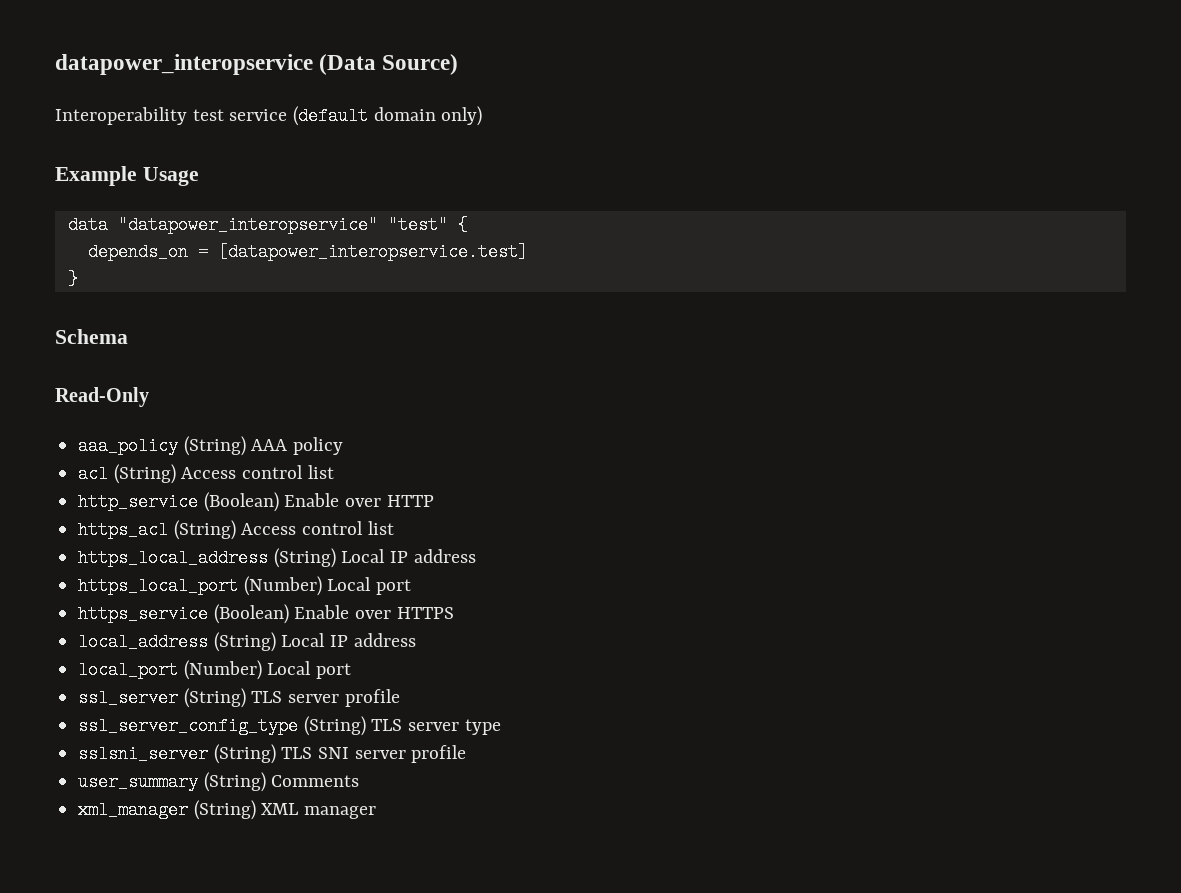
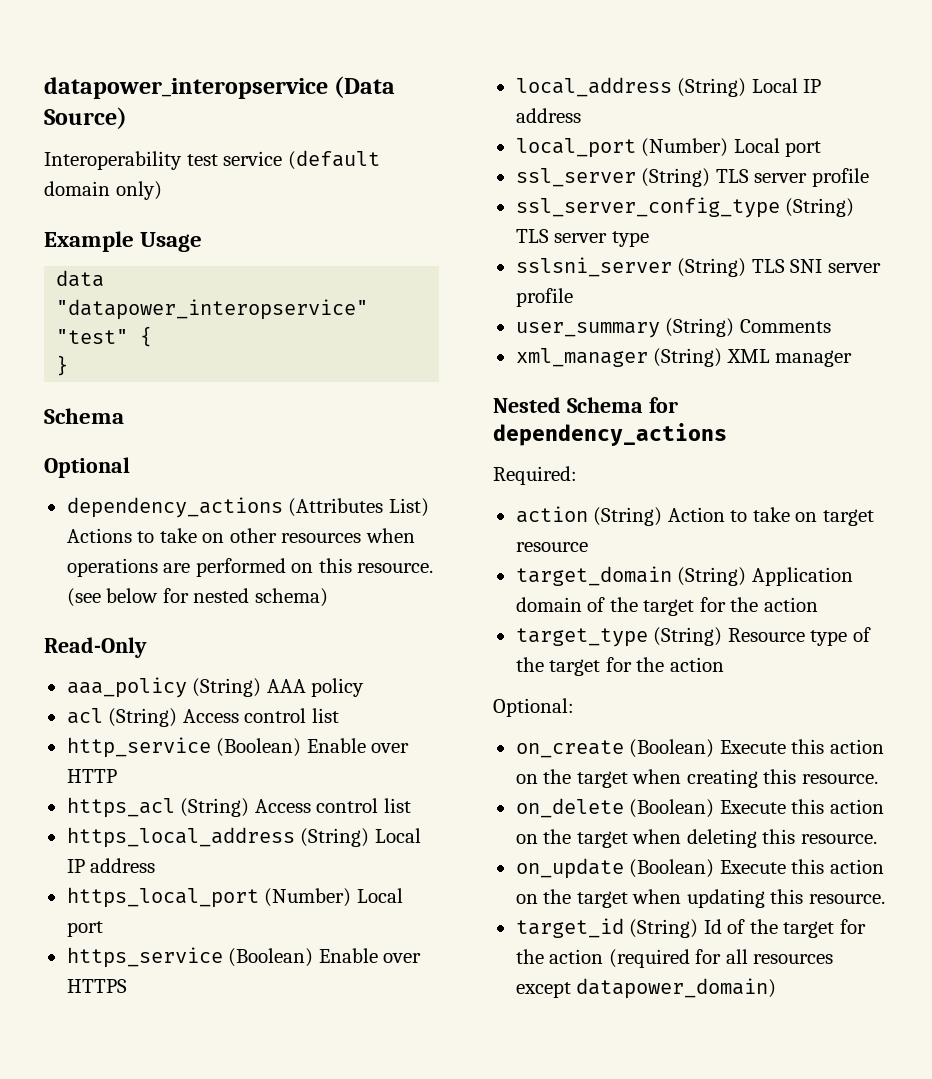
- depends_on = [datapower_interopservice.test]
+ Optional
+ dependency_actions (Attributes List) Actions to take on other resources when operations are performed on this resource. (see below for nested schema)
+ Nested Schema for dependency_actions
+ Required:
+ action (String) Action to take on target resource
+ target_domain (String) Application domain of the target for the action
+ target_type (String) Resource type of the target for the action
+ Optional:
+ on_create (Boolean) Execute this action on the target when creating this resource.
+ on_delete (Boolean) Execute this action on the target when deleting this resource.
+ on_update (Boolean) Execute this action on the target when updating this resource.
+ target_id (String) Id of the target for the action (required for all resources except datapower_domain)

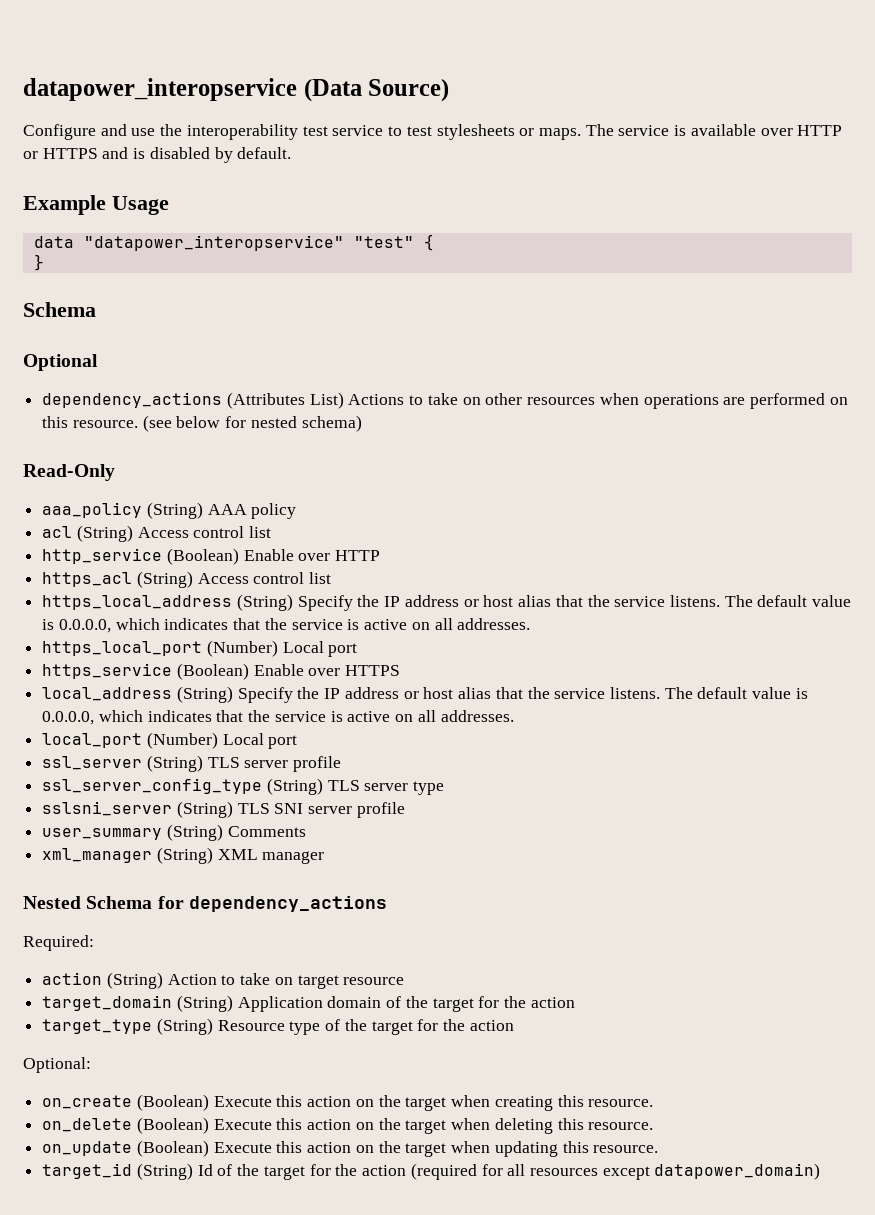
- Interoperability test service (default domain only)
+ Configure and use the interoperability test service to test stylesheets or maps. The service is available over HTTP or HTTPS and is disabled by default.
- https_local_address (String) Local IP address
+ https_local_address (String) Specify the IP address or host alias that the service listens. The default value is 0.0.0.0, which indicates that the service is active on all addresses.
- local_address (String) Local IP address
+ local_address (String) Specify the IP address or host alias that the service listens. The default value is 0.0.0.0, which indicates that the service is active on all addresses.

